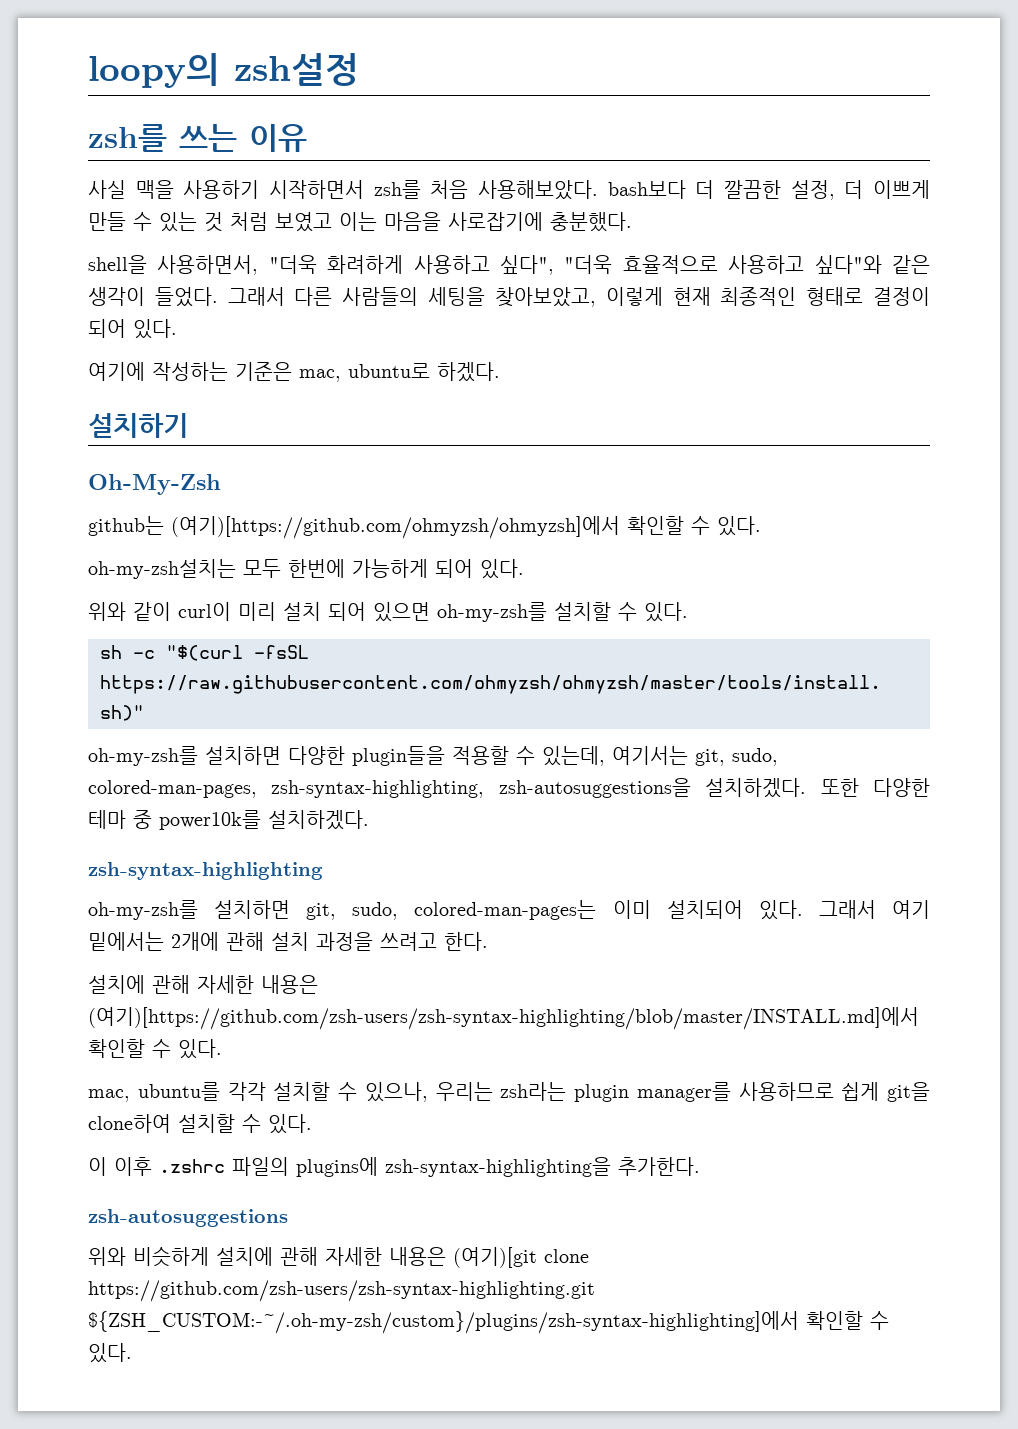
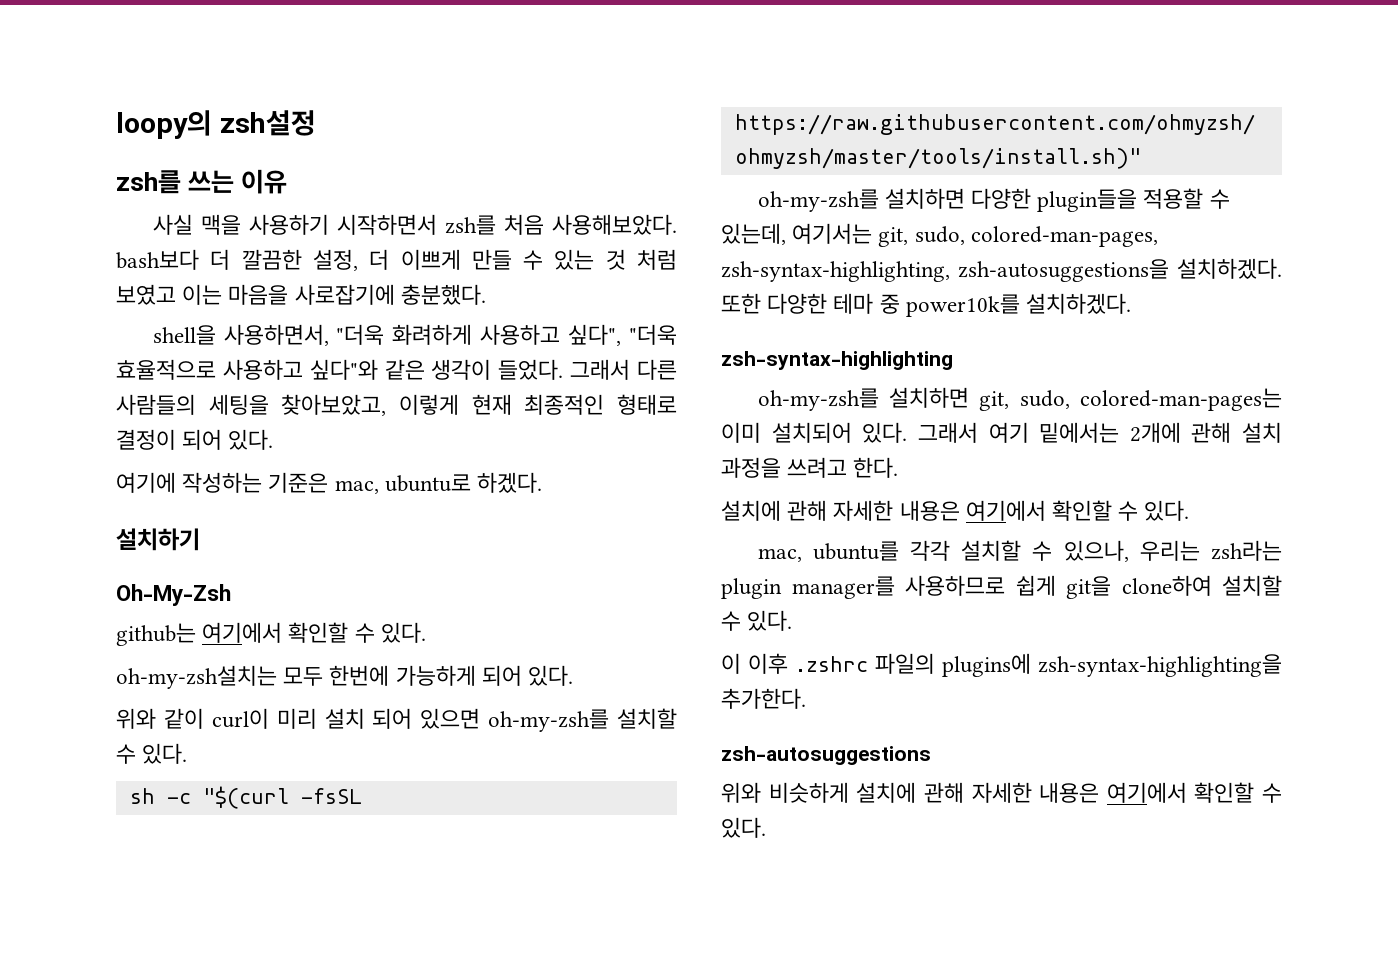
- github는 (여기)[https://github.com/ohmyzsh/ohmyzsh]에서 확인할 수 있다.
+ github는 여기에서 확인할 수 있다.
  그래서 여기 밑에서는 2개에 관해 설치 과정을 쓰려고 한다.
- 설치에 관해 자세한 내용은 (여기)[https://github.com/zsh-users/zsh-syntax-highlighting/blob/master/INSTALL.md]에서 확인할 수 있다.
+ 설치에 관해 자세한 내용은 여기에서 확인할 수 있다.
- 위와 비슷하게 설치에 관해 자세한 내용은 (여기)[git clone https://github.com/zsh-users/zsh-syntax-highlighting.git ${ZSH_CUSTOM:-~/.oh-my-zsh/custom}/plugins/zsh-syntax-highlighting]에서 확인할 수 있다.
+ 위와 비슷하게 설치에 관해 자세한 내용은 여기에서 확인할 수 있다.

